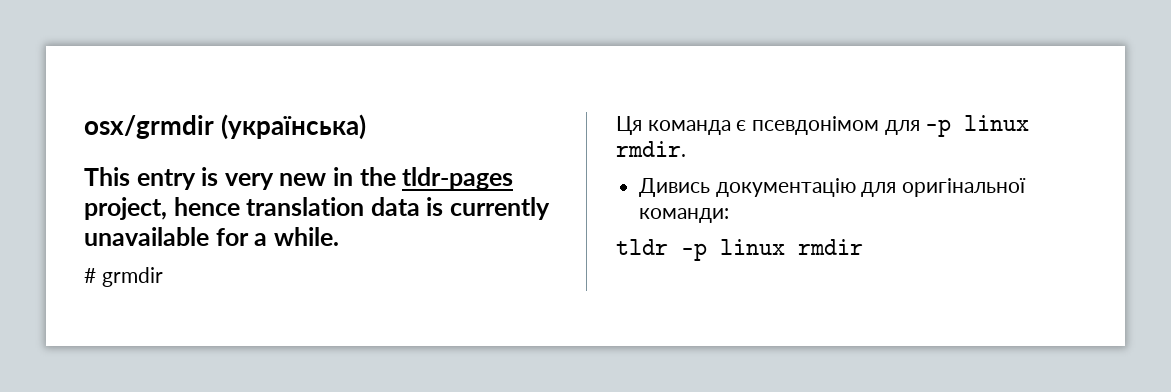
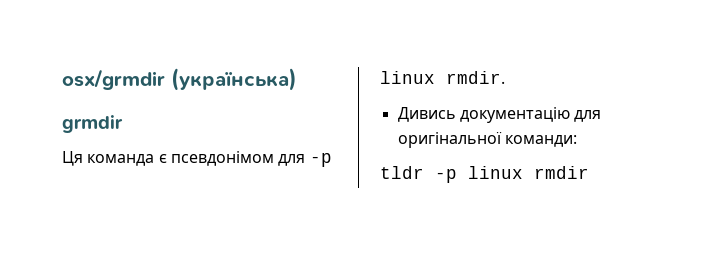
- This entry is very new in the tldr-pages project, hence translation data is currently unavailable for a while.
- # grmdir
+ grmdir

